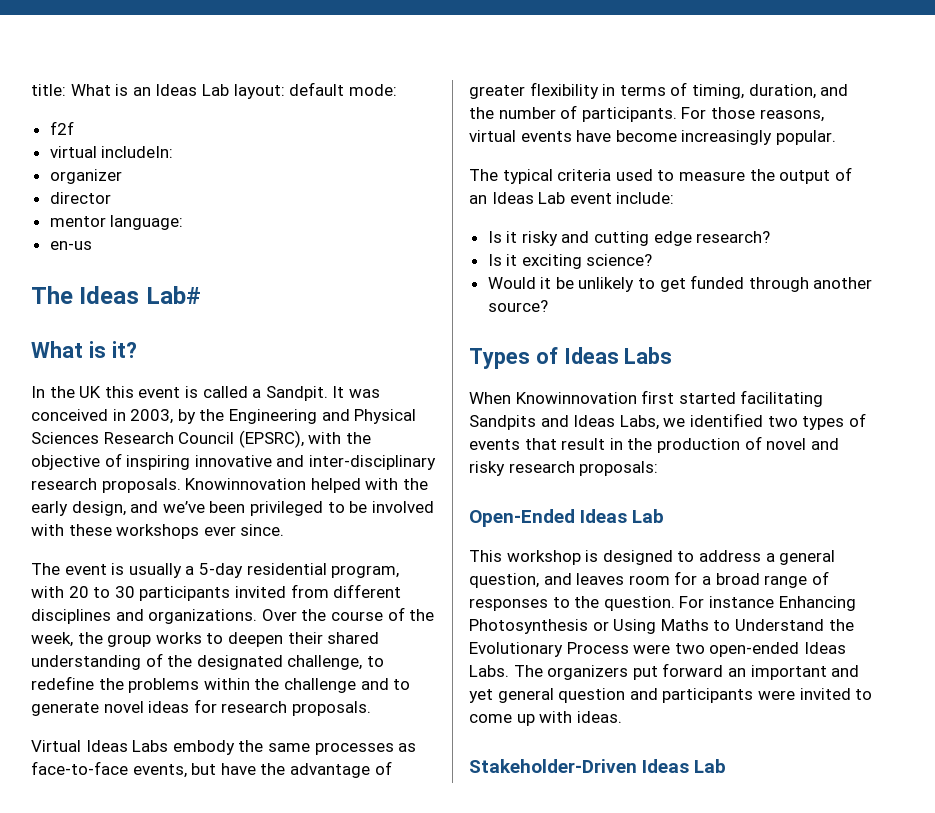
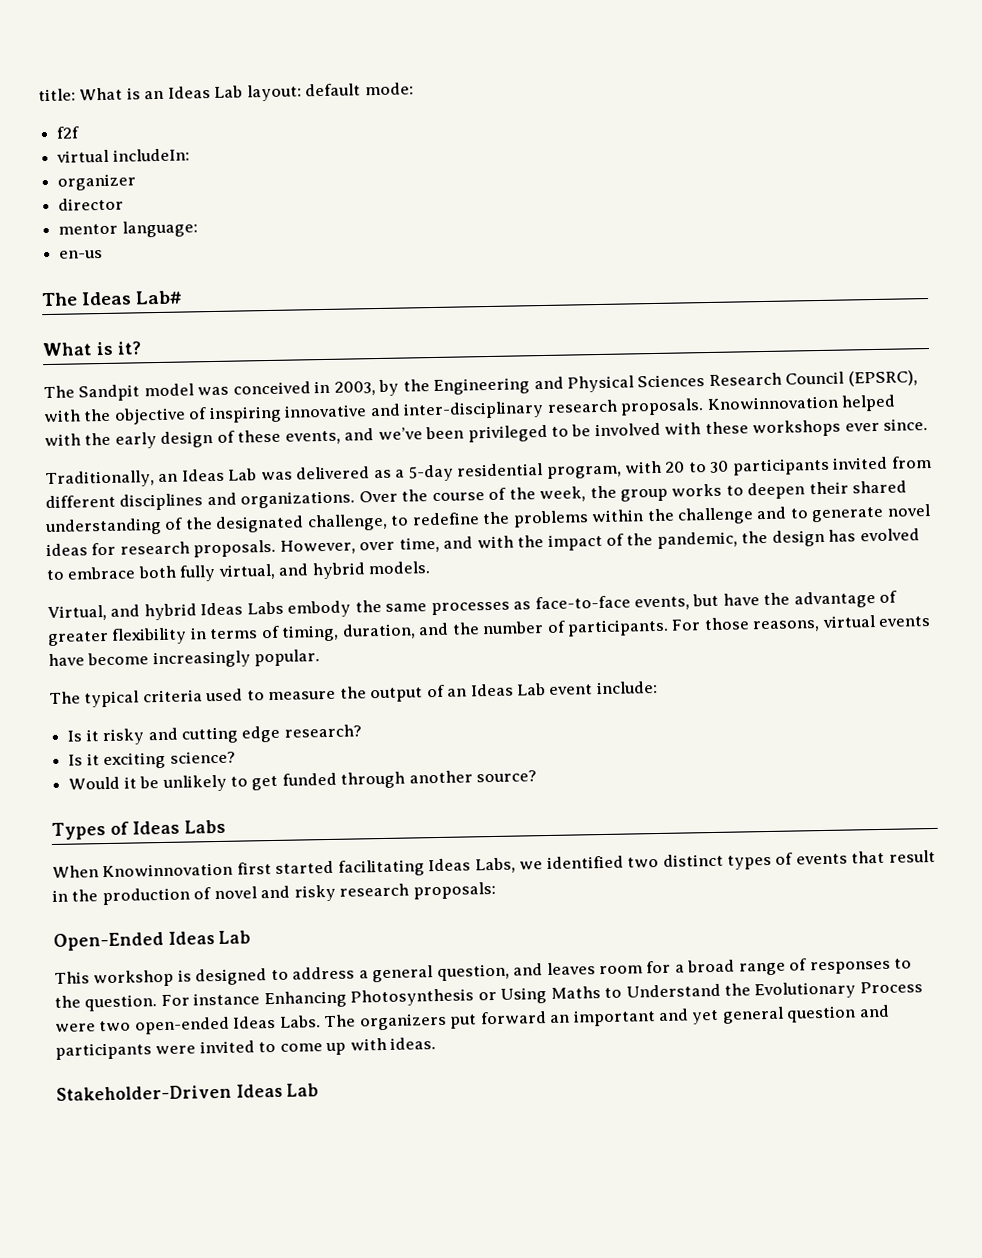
- In the UK this event is called a Sandpit. It was conceived in 2003, by the Engineering and Physical Sciences Research Council (EPSRC), with the objective of inspiring innovative and inter-disciplinary research proposals.
+ The Sandpit model was conceived in 2003, by the Engineering and Physical Sciences Research Council (EPSRC), with the objective of inspiring innovative and inter-disciplinary research proposals.
- Knowinnovation helped with the early design, and we’ve been privileged to be involved with these workshops ever since.
+ Knowinnovation helped with the early design of these events, and we’ve been privileged to be involved with these workshops ever since.
- The event is usually a 5-day residential program, with 20 to 30 participants invited from different disciplines and organizations.
+ Traditionally, an Ideas Lab was delivered as a 5-day residential program, with 20 to 30 participants invited from different disciplines and organizations.
- Over the course of the week, the group works to deepen their shared understanding of the designated challenge, to redefine the problems within the challenge and to generate novel ideas for research proposals.
- Virtual Ideas Labs embody the same processes as face-to-face events, but have the advantage of greater flexibility in terms of timing, duration, and the number of participants.
+ Over the course of the week, the group works to deepen their shared understanding of the designated challenge, to redefine the problems within the challenge and to generate novel ideas for research proposals. However, over time, and with the impact of the pandemic, the design has evolved to embrace both fully virtual, and hybrid models.
+ Virtual, and hybrid Ideas Labs embody the same processes as face-to-face events, but have the advantage of greater flexibility in terms of timing, duration, and the number of participants.
- When Knowinnovation first started facilitating Sandpits and Ideas Labs, we identified two types of events that result in the production of novel and risky research proposals:
+ When Knowinnovation first started facilitating Ideas Labs, we identified two distinct types of events that result in the production of novel and risky research proposals:

